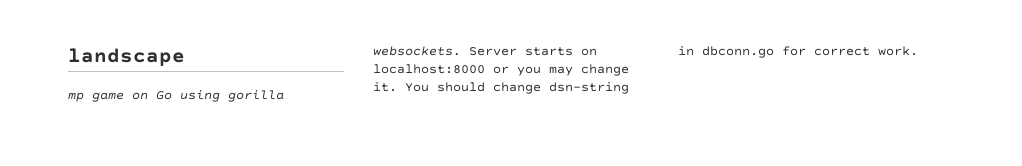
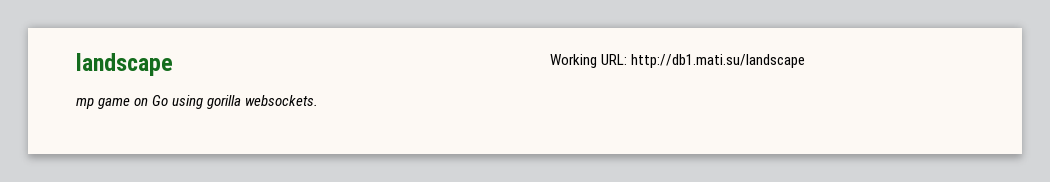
- mp game on Go using gorilla websockets. Server starts on localhost:8000 or you may change it. You should change dsn-string in dbconn.go for correct work.
+ mp game on Go using gorilla websockets.
+ Working URL: http://db1.mati.su/landscape

